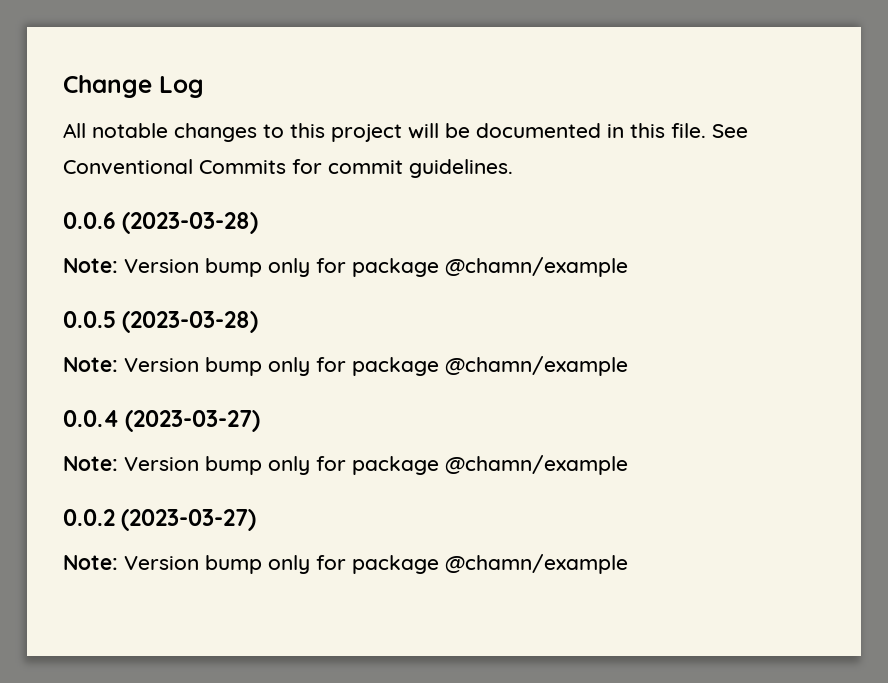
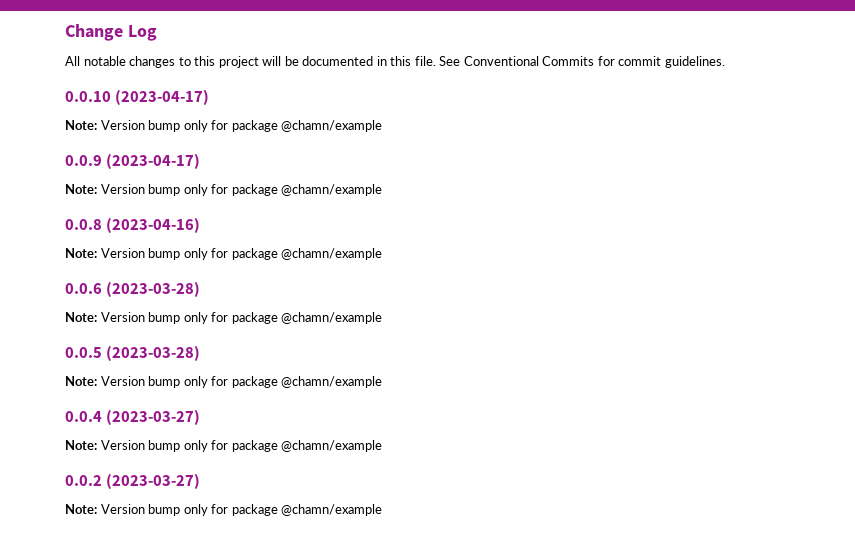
+ 0.0.10 (2023-04-17)
+ Note: Version bump only for package @chamn/example
+ 0.0.9 (2023-04-17)
+ Note: Version bump only for package @chamn/example
+ 0.0.8 (2023-04-16)
+ Note: Version bump only for package @chamn/example

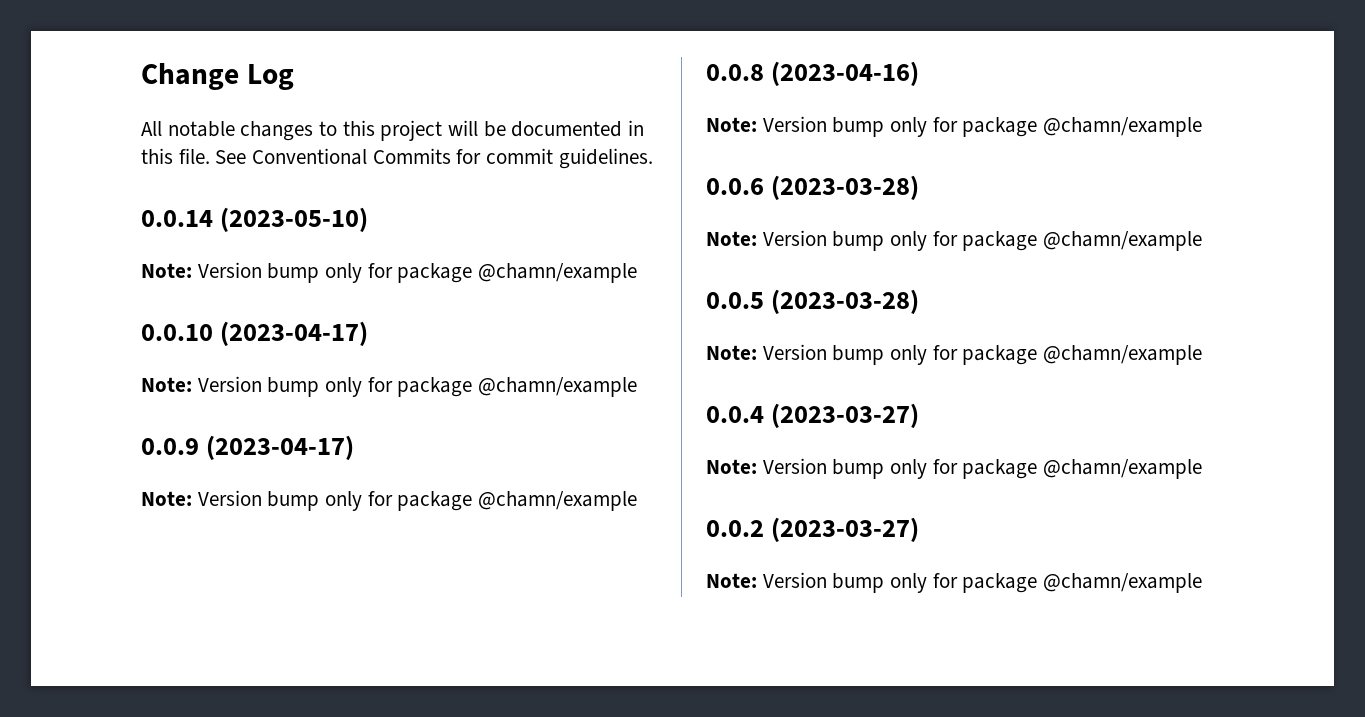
+ 0.0.14 (2023-05-10)
+ Note: Version bump only for package @chamn/example

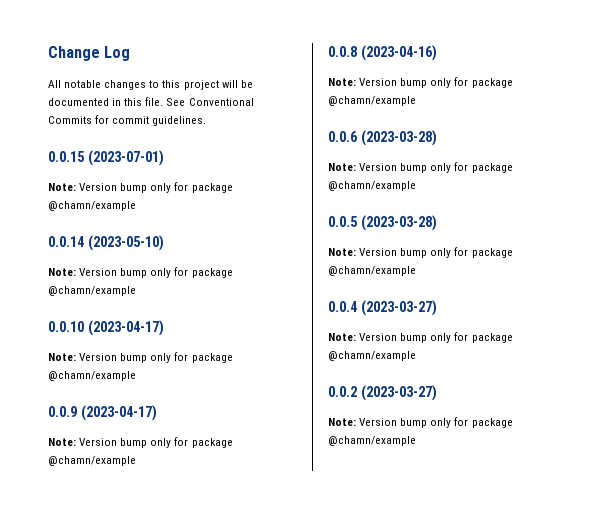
+ 0.0.15 (2023-07-01)
+ Note: Version bump only for package @chamn/example

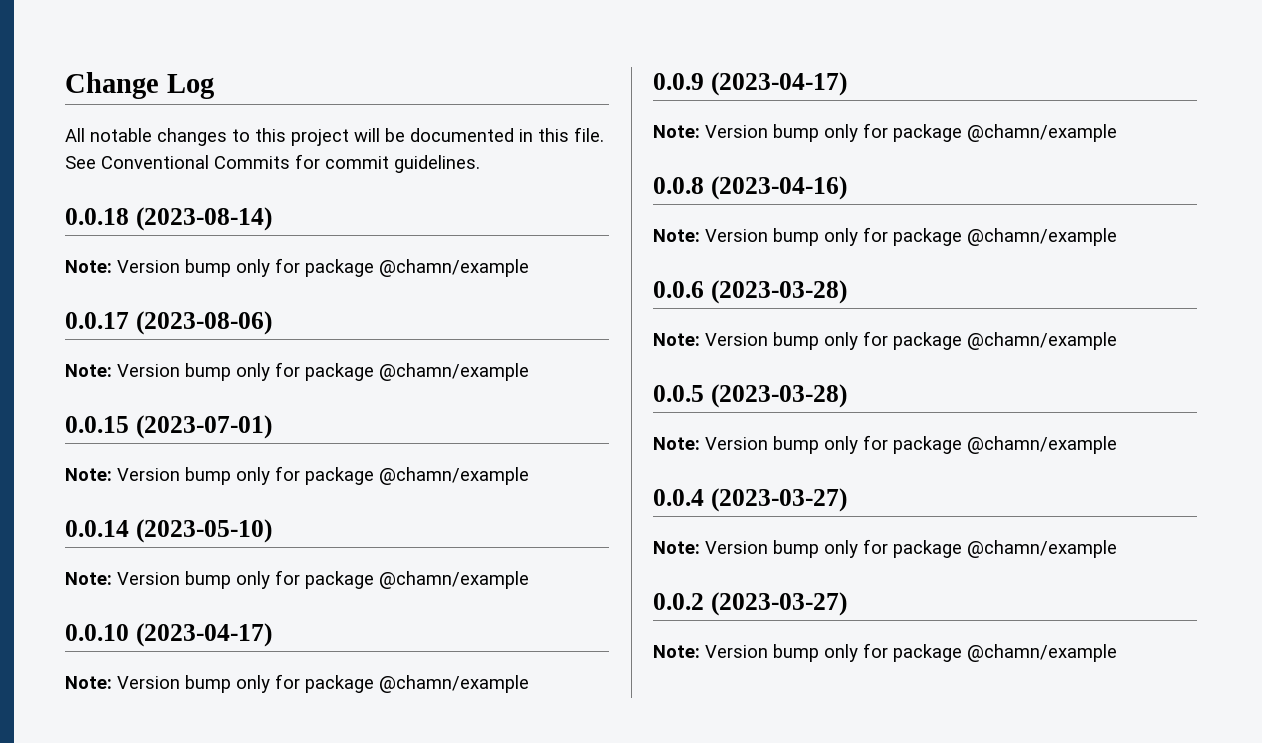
+ 0.0.18 (2023-08-14)
+ Note: Version bump only for package @chamn/example
+ 0.0.17 (2023-08-06)
+ Note: Version bump only for package @chamn/example

